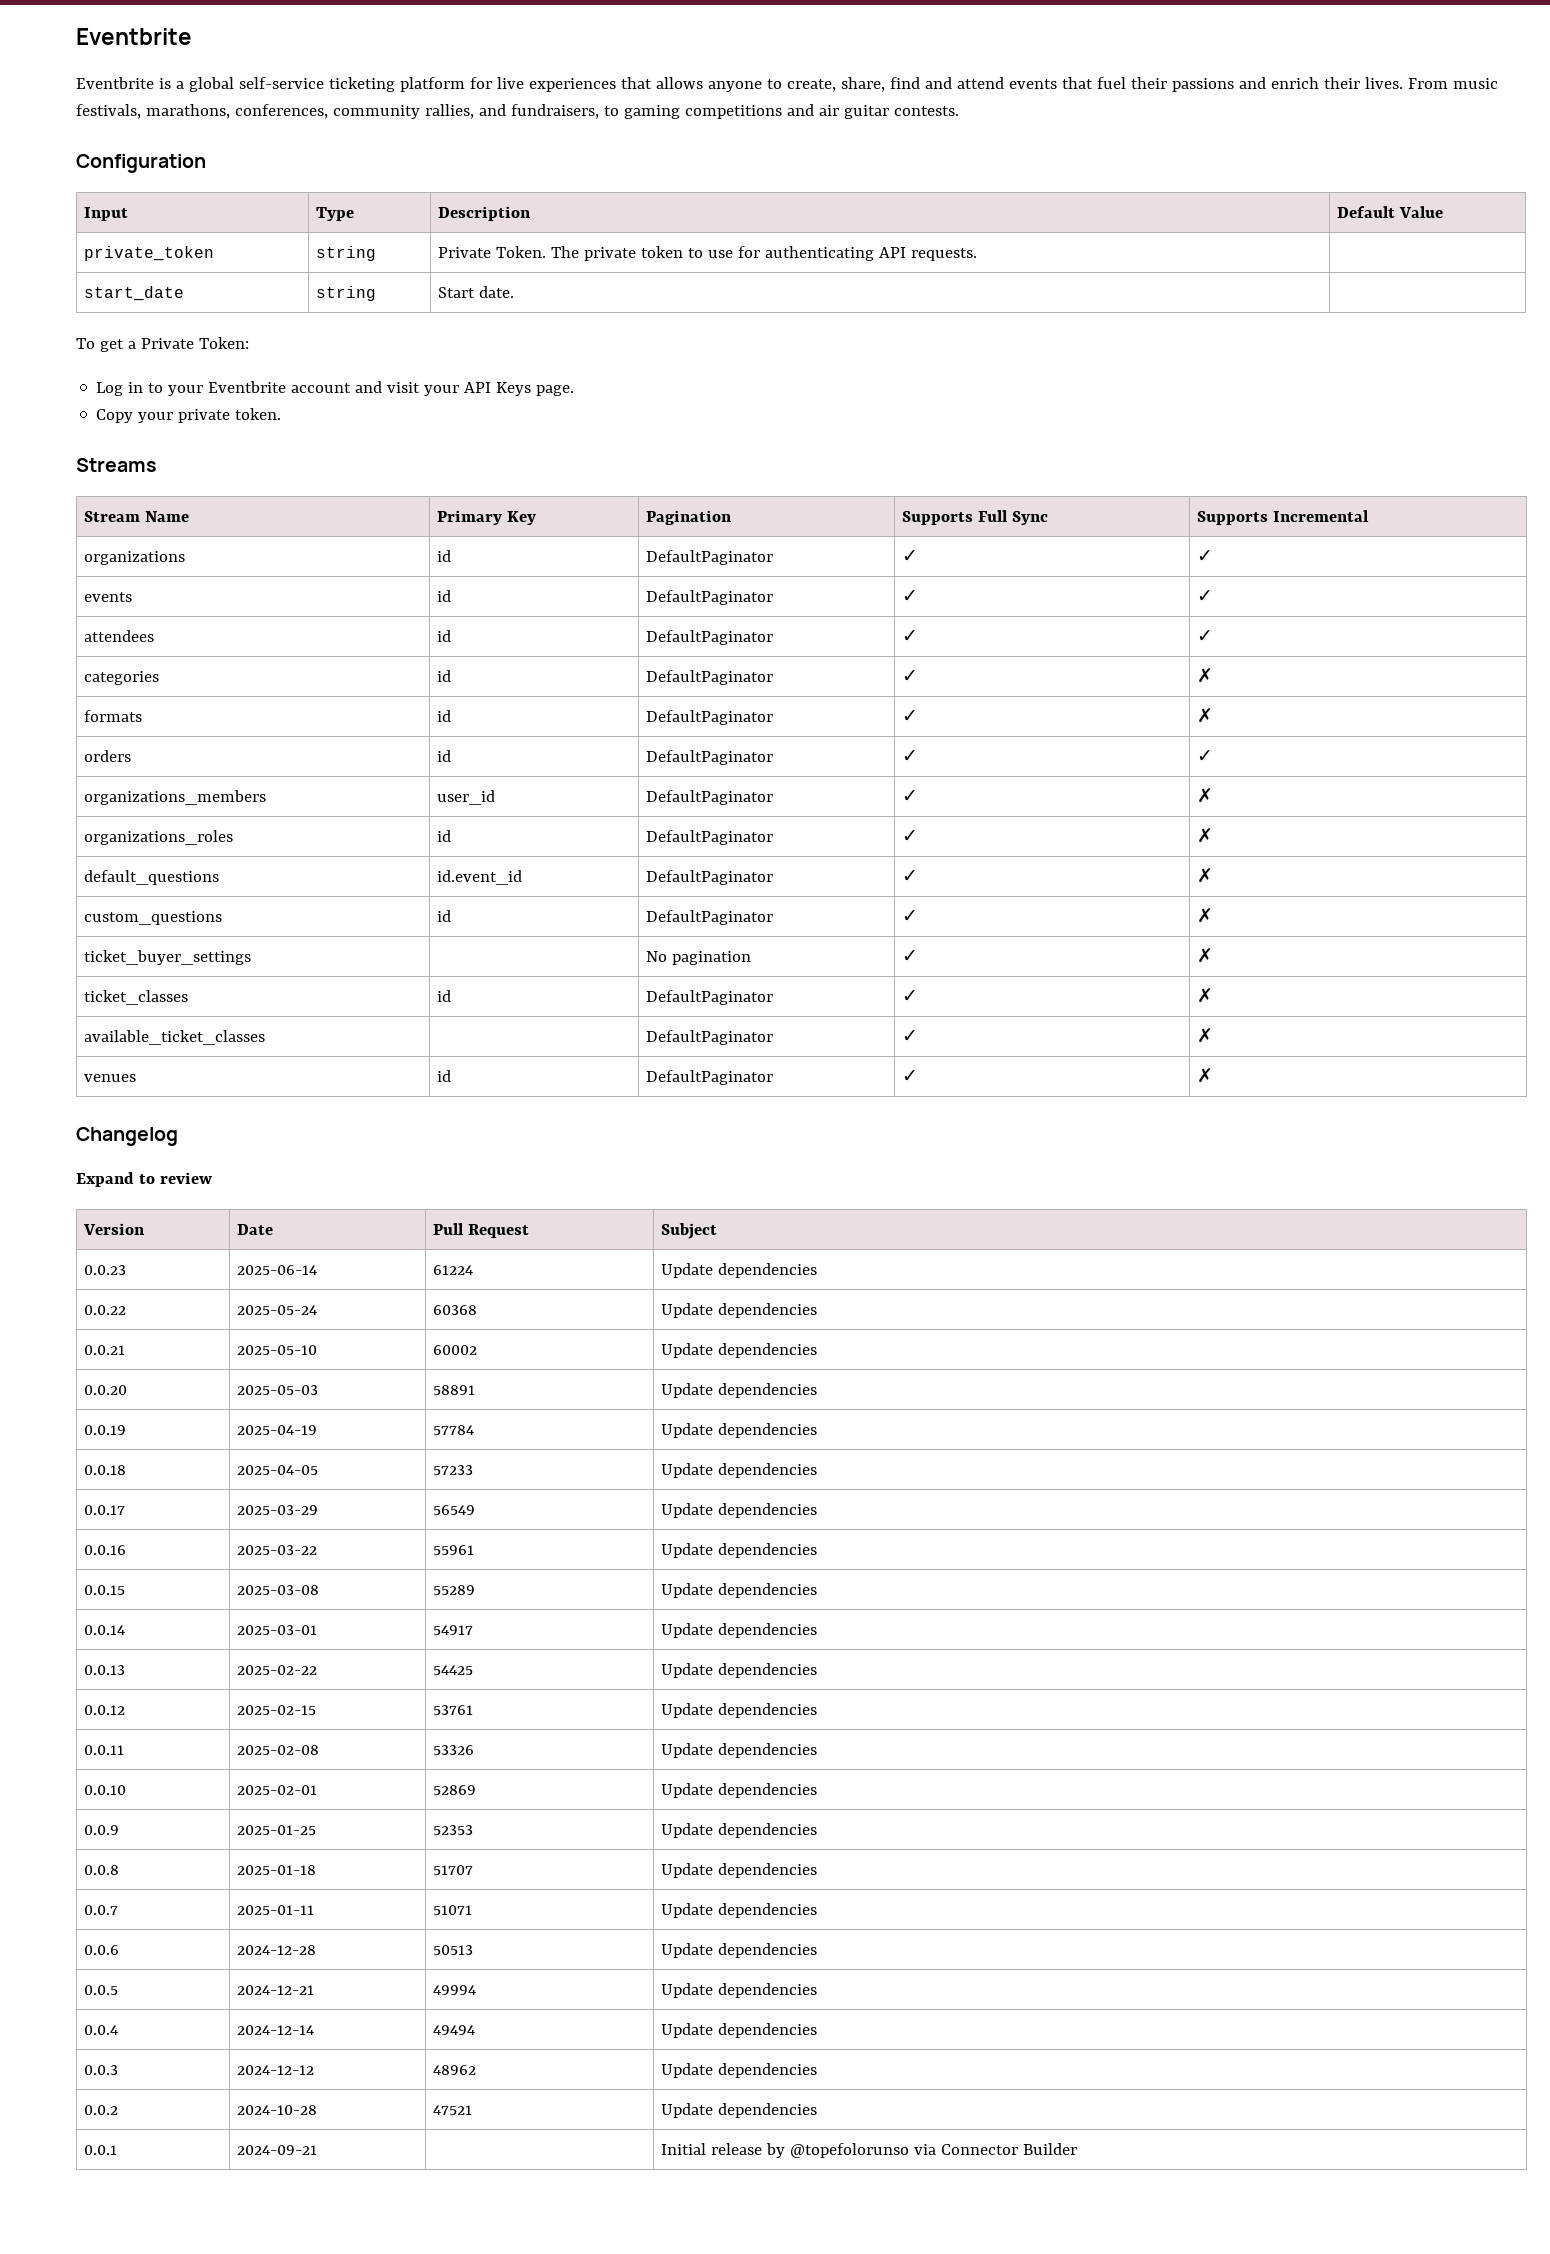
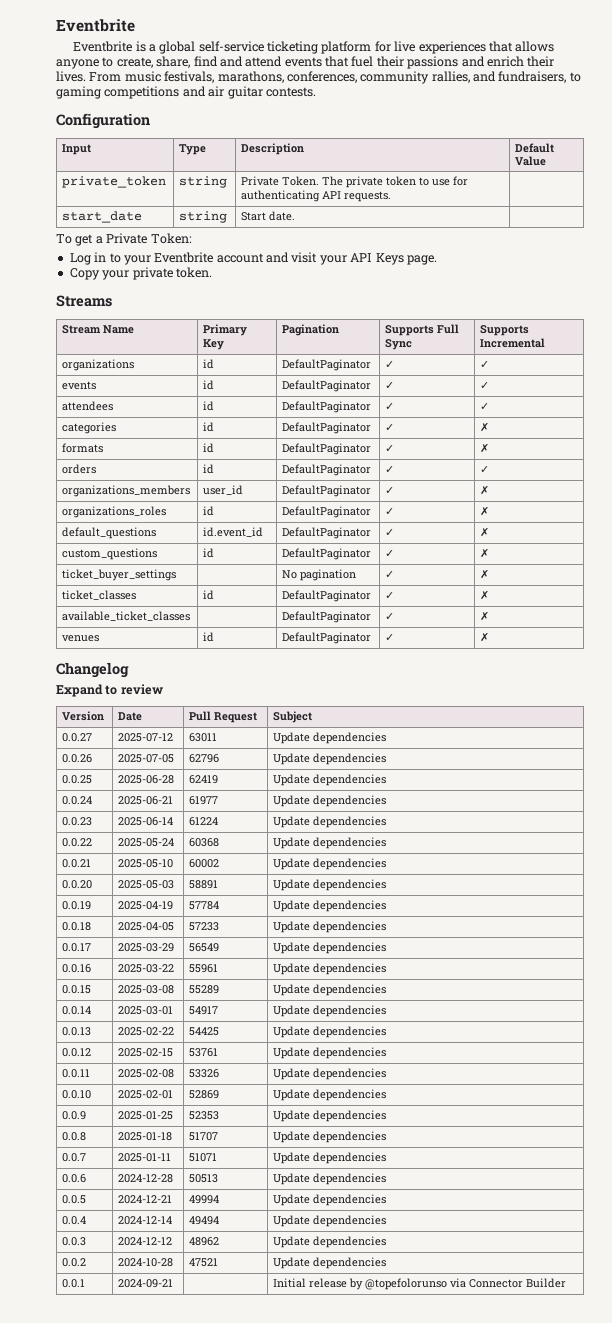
+ 0.0.27 | 2025-07-12 | 63011 | Update dependencies
+ 0.0.26 | 2025-07-05 | 62796 | Update dependencies
+ 0.0.25 | 2025-06-28 | 62419 | Update dependencies
+ 0.0.24 | 2025-06-21 | 61977 | Update dependencies

